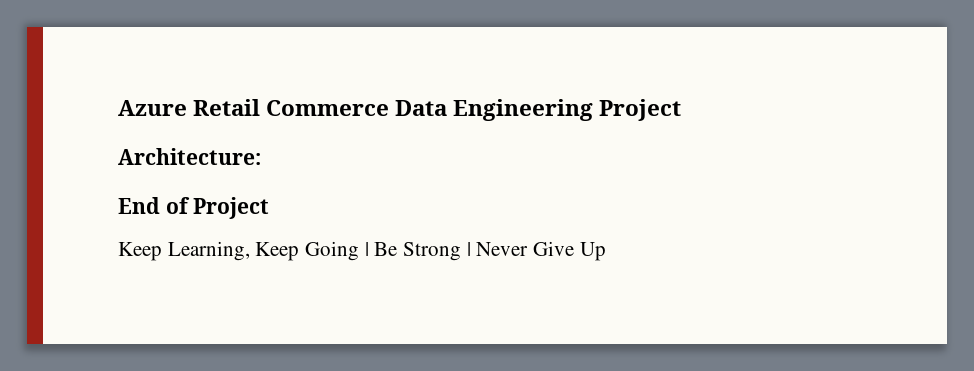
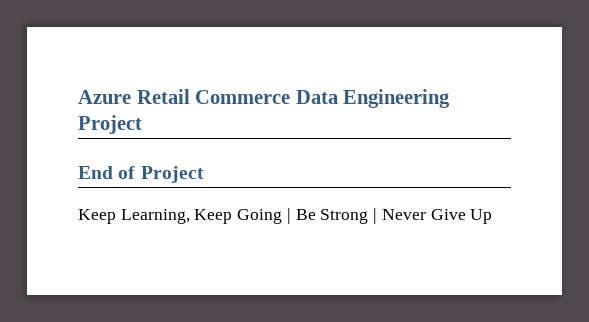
- Architecture:

